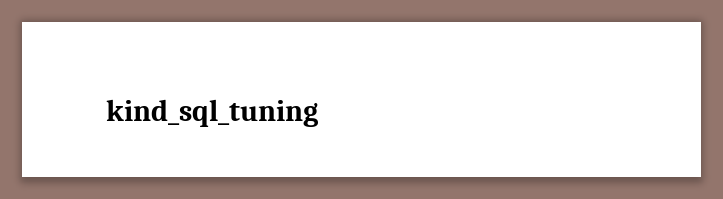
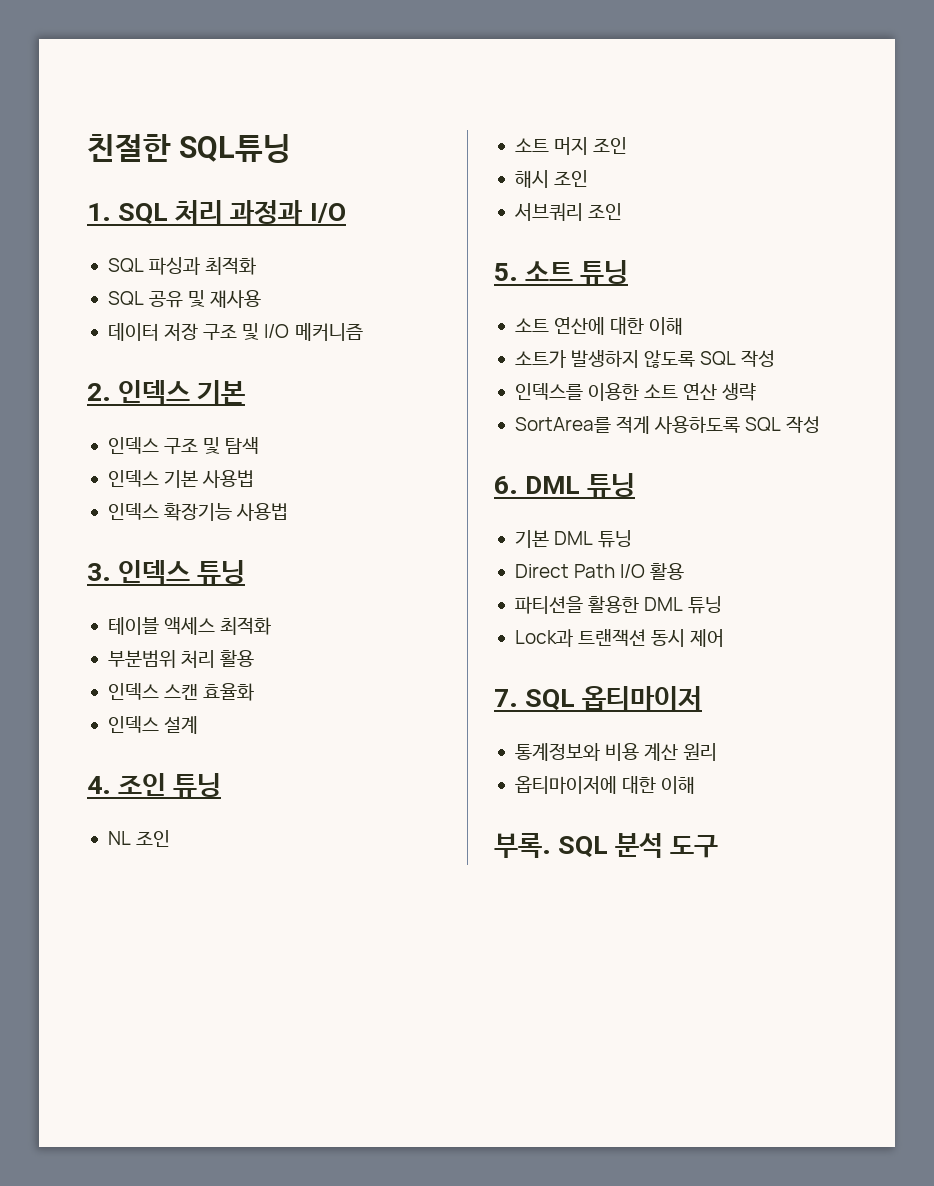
- kind_sql_tuning
+ 친절한 SQL튜닝
+ 1. SQL 처리 과정과 I/O
+ SQL 파싱과 최적화
+ SQL 공유 및 재사용
+ 데이터 저장 구조 및 I/O 메커니즘
+ 2. 인덱스 기본
+ 인덱스 구조 및 탐색
+ 인덱스 기본 사용법
+ 인덱스 확장기능 사용법
+ 3. 인덱스 튜닝
+ 테이블 액세스 최적화
+ 부분범위 처리 활용
+ 인덱스 스캔 효율화
+ 인덱스 설계
+ 4. 조인 튜닝
+ NL 조인
+ 소트 머지 조인
+ 해시 조인
+ 서브쿼리 조인
+ 5. 소트 튜닝
+ 소트 연산에 대한 이해
+ 소트가 발생하지 않도록 SQL 작성
+ 인덱스를 이용한 소트 연산 생략
+ SortArea를 적게 사용하도록 SQL 작성
+ 6. DML 튜닝
+ 기본 DML 튜닝
+ Direct Path I/O 활용
+ 파티션을 활용한 DML 튜닝
+ Lock과 트랜잭션 동시 제어
+ 7. SQL 옵티마이저
+ 통계정보와 비용 계산 원리
+ 옵티마이저에 대한 이해
+ 부록. SQL 분석 도구

